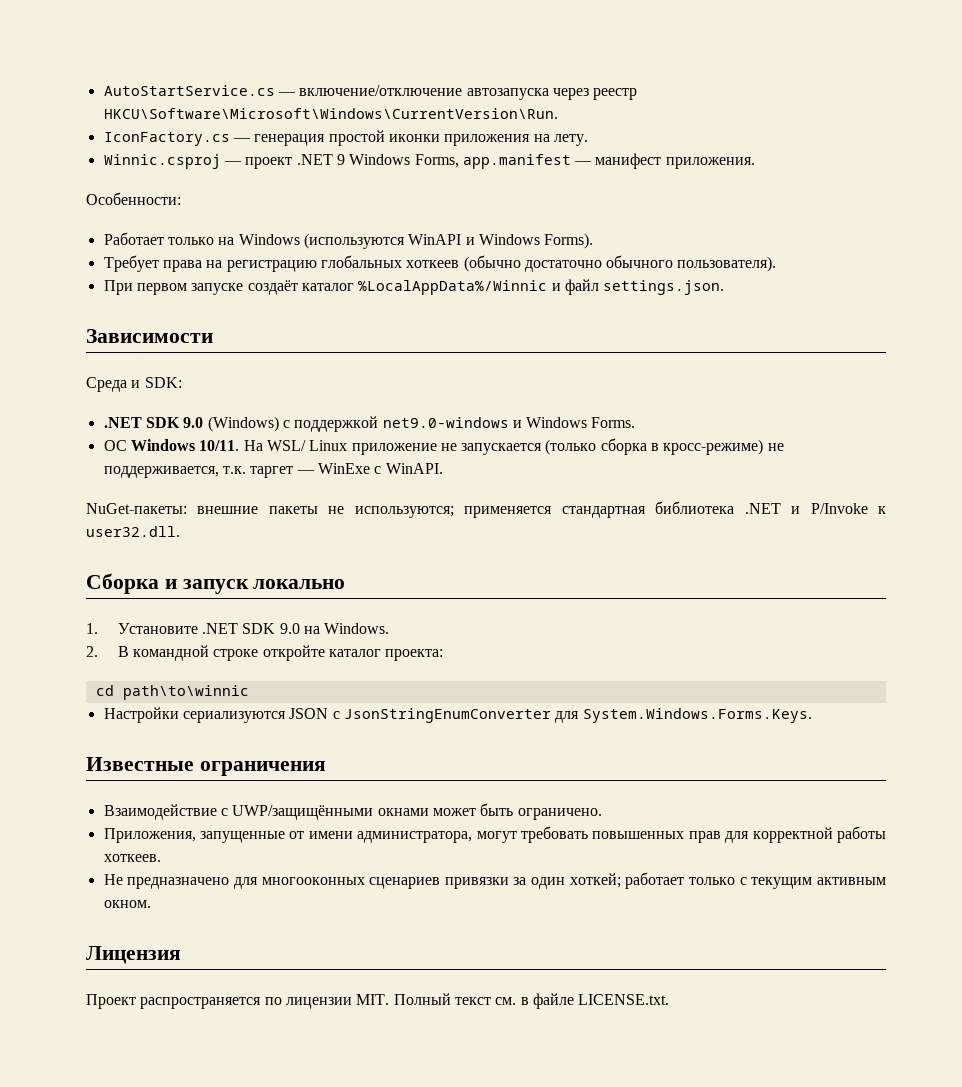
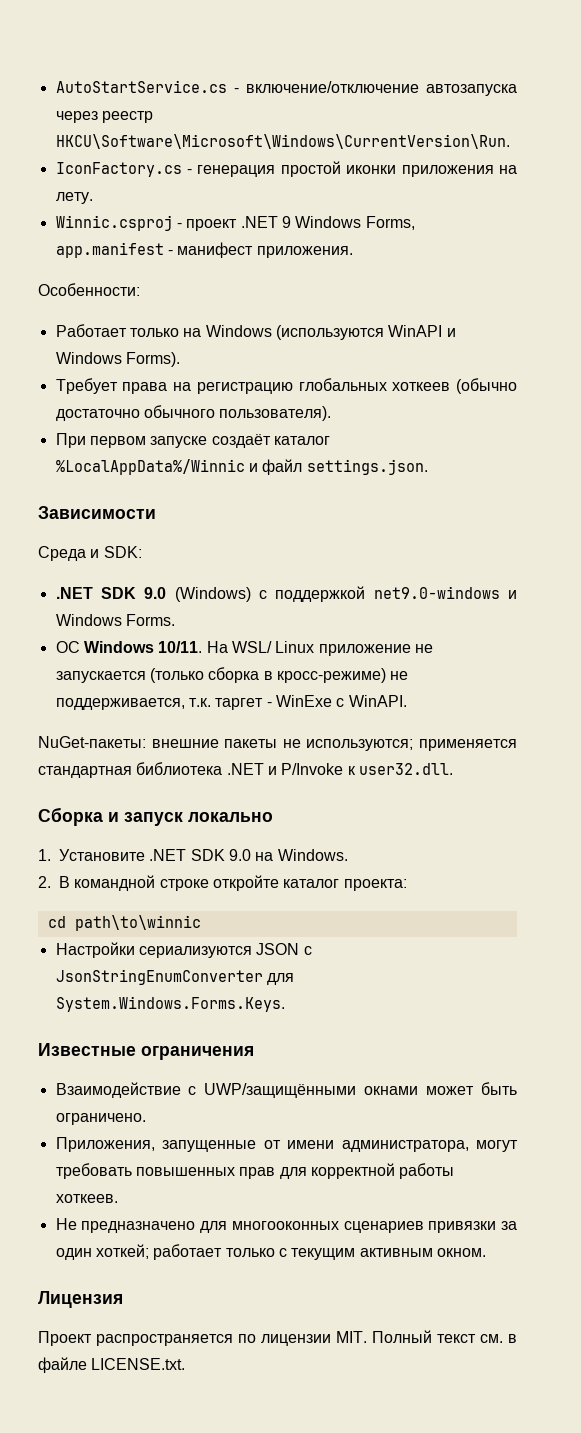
- AutoStartService.cs — включение/отключение автозапуска через реестр HKCU\Software\Microsoft\Windows\CurrentVersion\Run.
+ AutoStartService.cs - включение/отключение автозапуска через реестр HKCU\Software\Microsoft\Windows\CurrentVersion\Run.
- IconFactory.cs — генерация простой иконки приложения на лету.
+ IconFactory.cs - генерация простой иконки приложения на лету.
- Winnic.csproj — проект .NET 9 Windows Forms, app.manifest — манифест приложения.
+ Winnic.csproj - проект .NET 9 Windows Forms, app.manifest - манифест приложения.
- На WSL/ Linux приложение не запускается (только сборка в кросс-режиме) не поддерживается, т.к. таргет — WinExe с WinAPI.
+ На WSL/ Linux приложение не запускается (только сборка в кросс-режиме) не поддерживается, т.к. таргет - WinExe с WinAPI.

